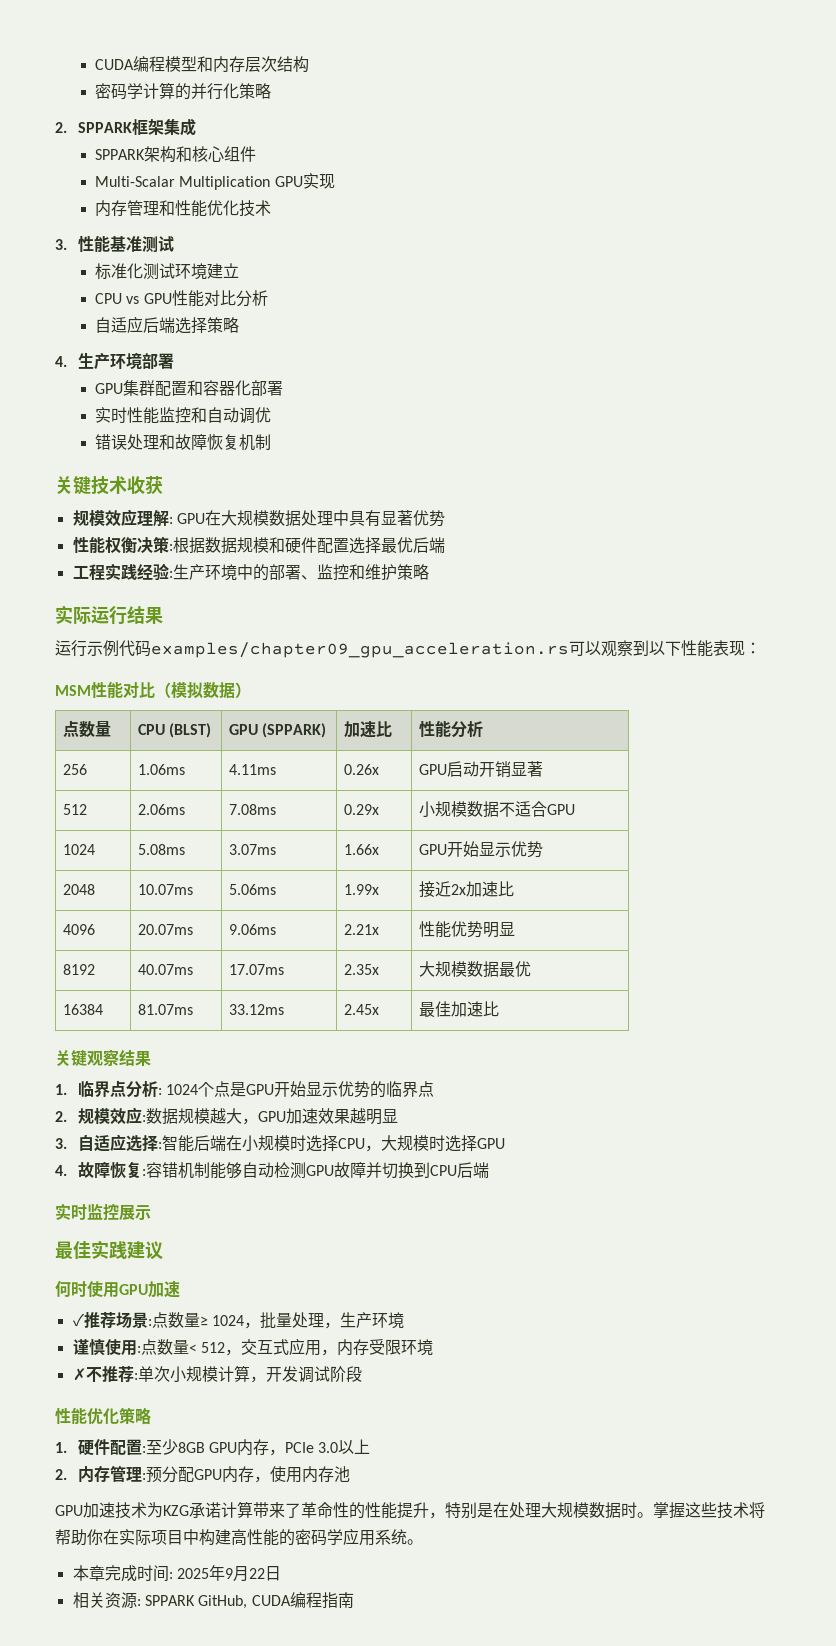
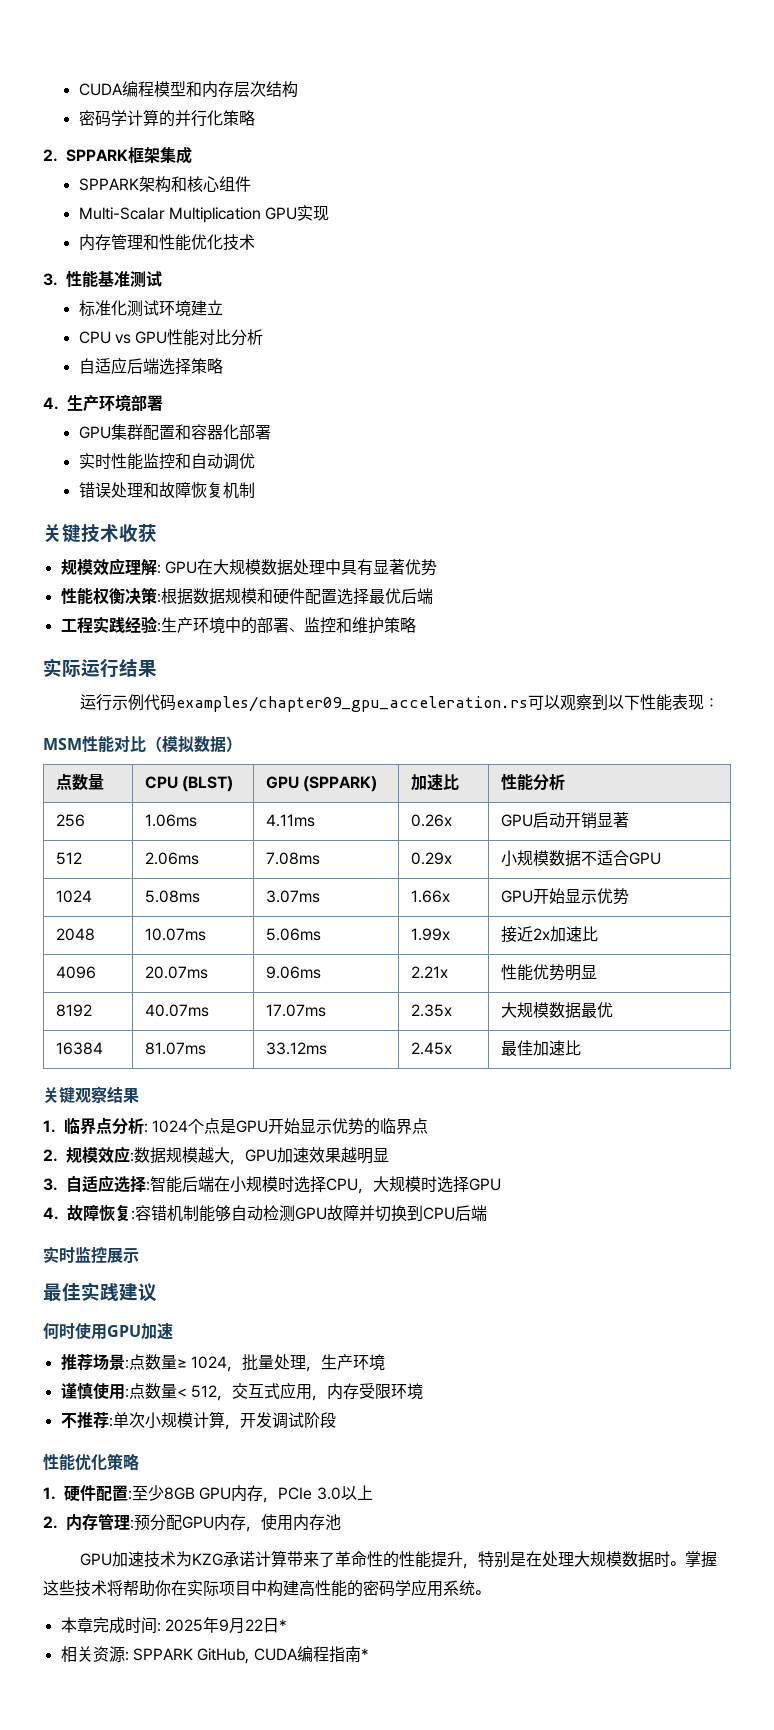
- ✓推荐场景:点数量≥ 1024，批量处理，生产环境
+ 推荐场景:点数量≥ 1024，批量处理，生产环境
- ✗不推荐:单次小规模计算，开发调试阶段
+ 不推荐:单次小规模计算，开发调试阶段
- 本章完成时间: 2025年9月22日
+ 本章完成时间: 2025年9月22日*
- 相关资源: SPPARK GitHub, CUDA编程指南
+ 相关资源: SPPARK GitHub, CUDA编程指南*

